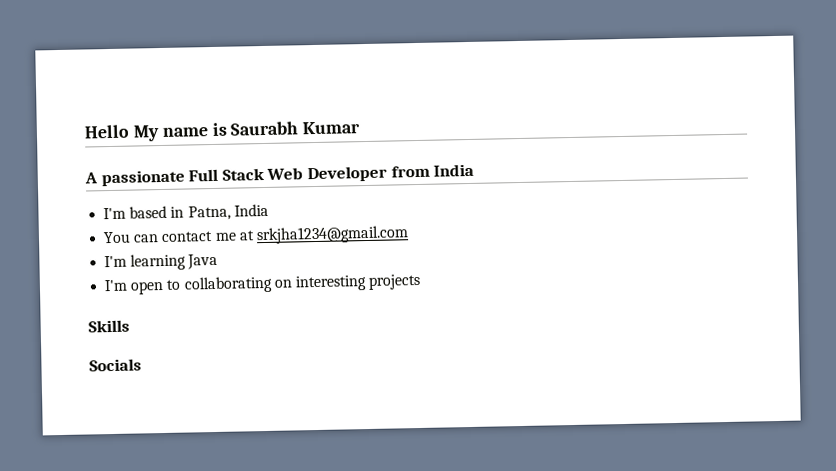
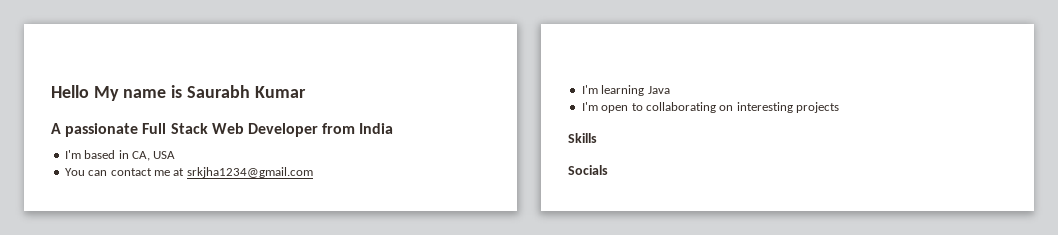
- I'm based in Patna, India
+ I'm based in CA, USA

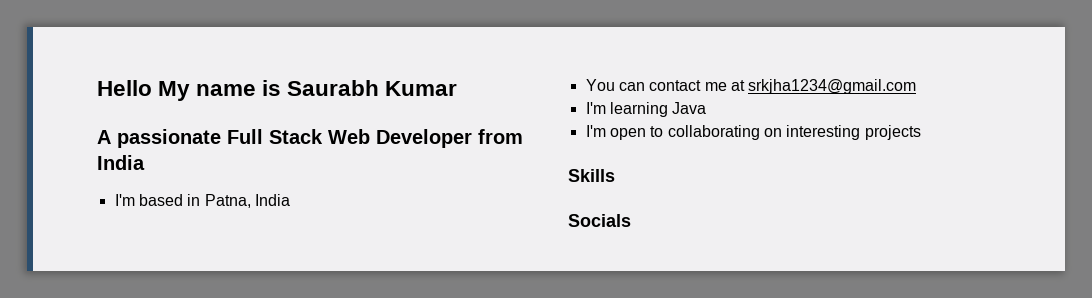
- I'm based in CA, USA
+ I'm based in Patna, India

